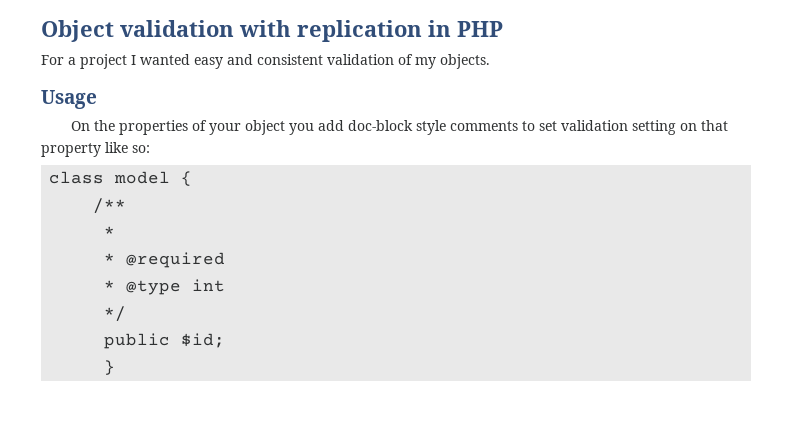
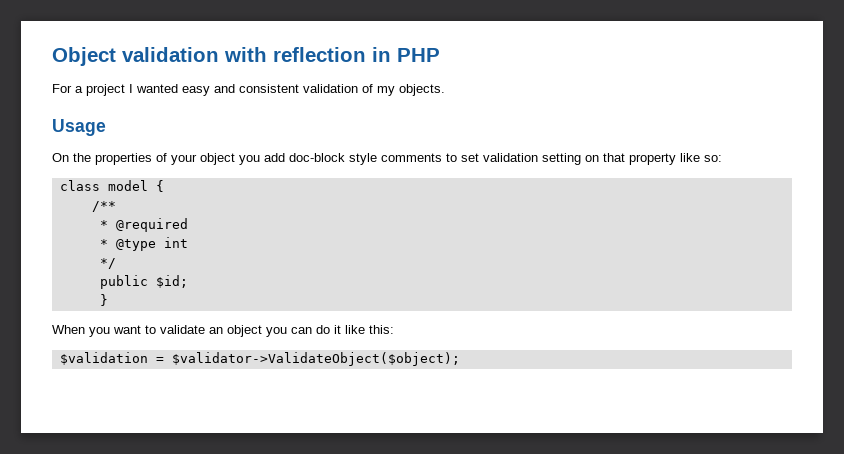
- Object validation with replication in PHP
+ Object validation with reflection in PHP
  /**
- *
+ When you want to validate an object you can do it like this:
+ $validation = $validator->ValidateObject($object);

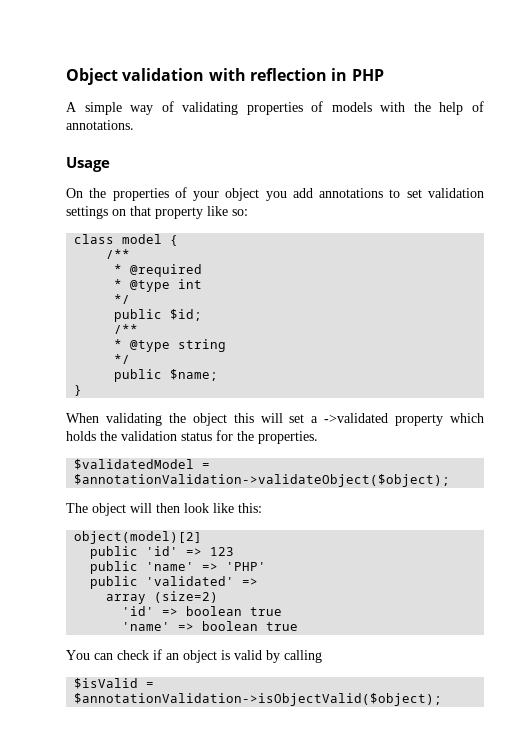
- For a project I wanted easy and consistent validation of my objects.
+ A simple way of validating properties of models with the help of annotations.
- On the properties of your object you add doc-block style comments to set validation setting on that property like so:
+ On the properties of your object you add annotations to set validation settings on that property like so:
  public $id;
+ /**
+ * @type string
+ */
+ public $name;
  }
- When you want to validate an object you can do it like this:
- $validation = $validator->ValidateObject($object);
+ When validating the object this will set a ->validated property which holds the validation status for the properties.
+ $validatedModel = $annotationValidation->validateObject($object);
+ The object will then look like this:
+ object(model)[2]
+ public 'id' => 123
+ public 'name' => 'PHP'
+ public 'validated' =>
+ array (size=2)
+ 'id' => boolean true
+ 'name' => boolean true
+ You can check if an object is valid by calling
+ $isValid = $annotationValidation->isObjectValid($object);

